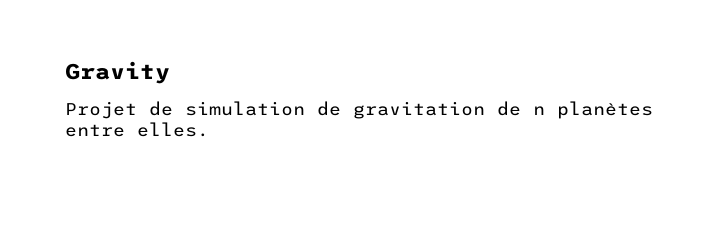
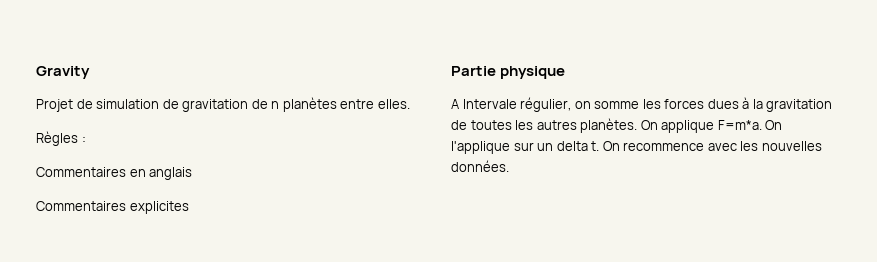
+ Règles :
+ Commentaires en anglais
+ Commentaires explicites
+ Partie physique
+ A Intervale régulier, on somme les forces dues à la gravitation de toutes les autres planètes. On applique F=m*a. On l'applique sur un delta t. On recommence avec les nouvelles données.

